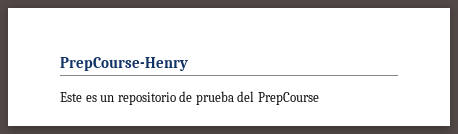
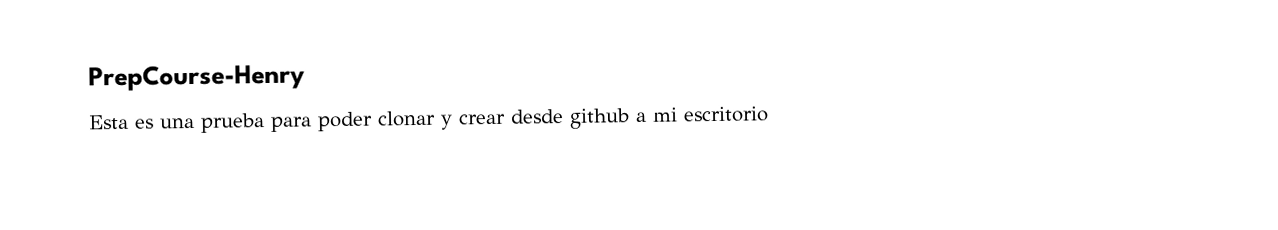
- Este es un repositorio de prueba del PrepCourse
+ Esta es una prueba para poder clonar y crear desde github a mi escritorio

